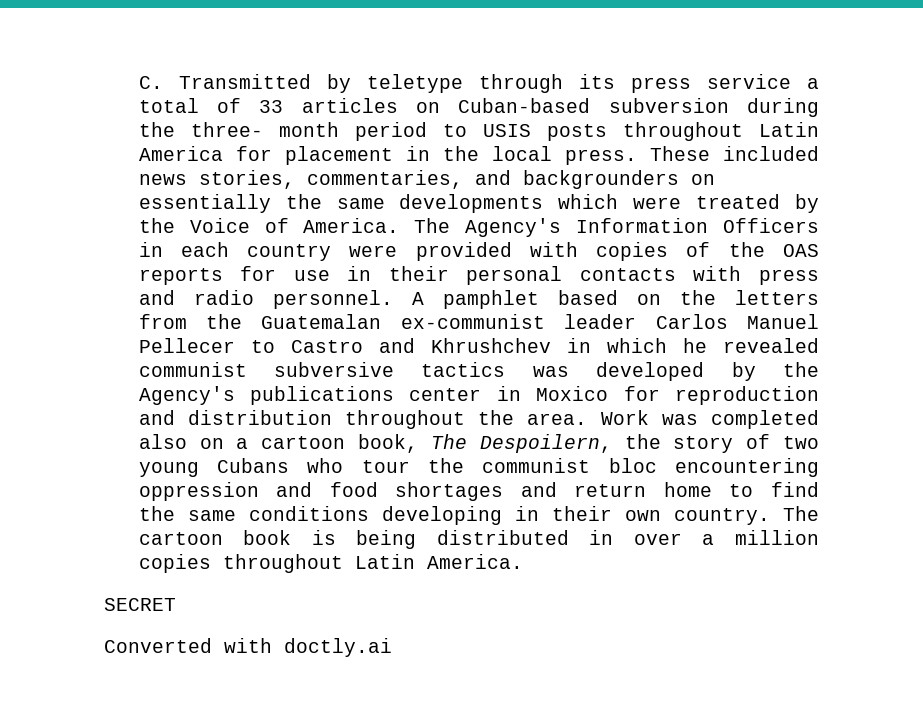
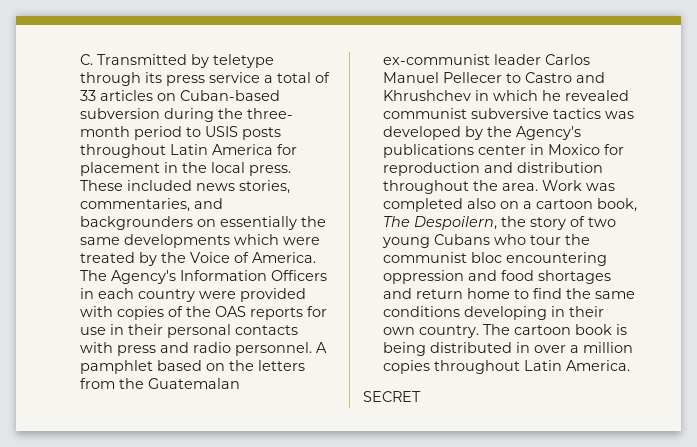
- Converted with doctly.ai

